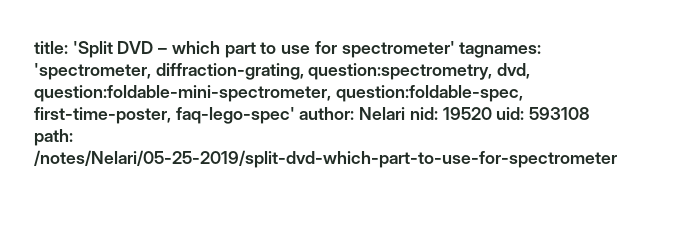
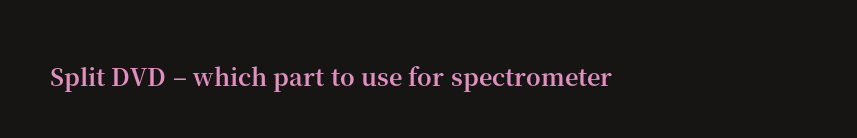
- title: 'Split DVD – which part to use for spectrometer' tagnames: 'spectrometer, diffraction-grating, question:spectrometry, dvd, question:foldable-mini-spectrometer, question:foldable-spec, first-time-poster, faq-lego-spec' author: Nelari nid: 19520 uid: 593108 path: /notes/Nelari/05-25-2019/split-dvd-which-part-to-use-for-spectrometer
+ Split DVD – which part to use for spectrometer

